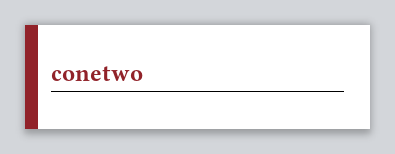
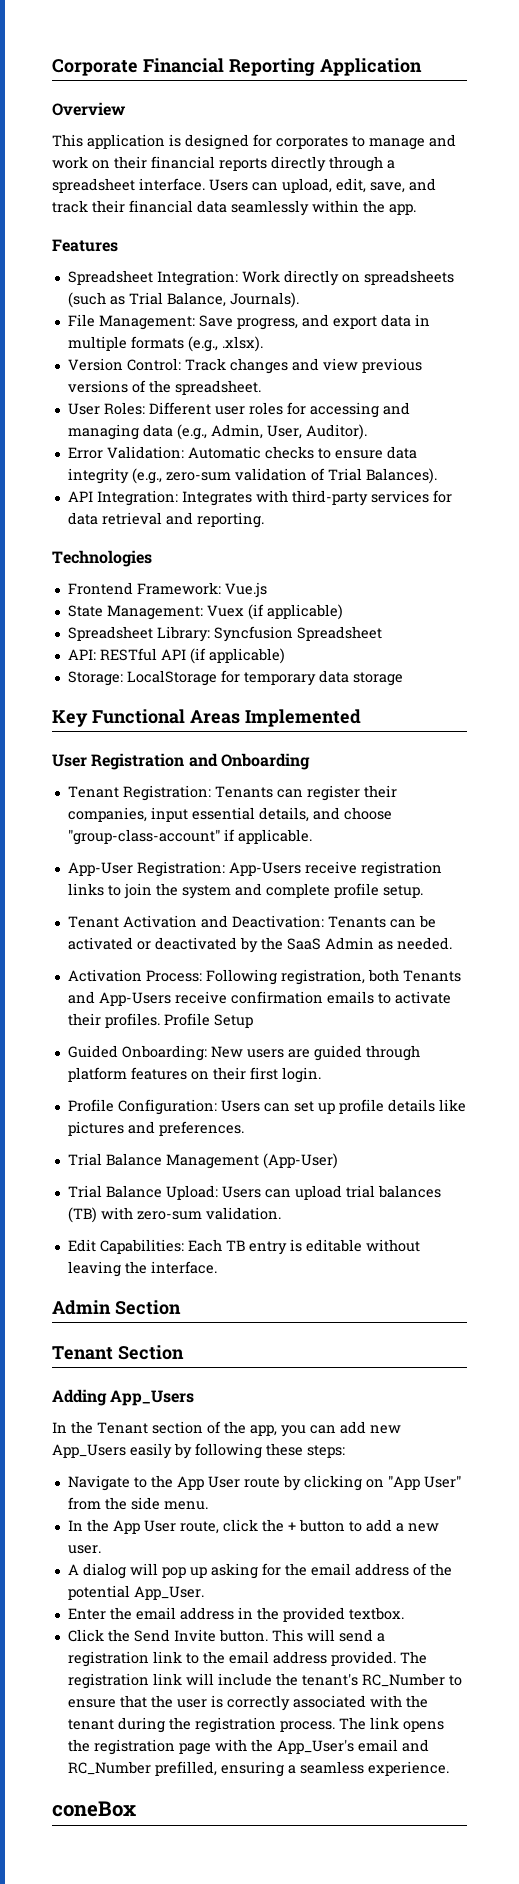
- conetwo
+ Corporate Financial Reporting Application
+ Overview
+ This application is designed for corporates to manage and work on their financial reports directly through a spreadsheet interface. Users can upload, edit, save, and track their financial data seamlessly within the app.
+ Features
+ Spreadsheet Integration: Work directly on spreadsheets (such as Trial Balance, Journals).
+ File Management: Save progress, and export data in multiple formats (e.g., .xlsx).
+ Version Control: Track changes and view previous versions of the spreadsheet.
+ User Roles: Different user roles for accessing and managing data (e.g., Admin, User, Auditor).
+ Error Validation: Automatic checks to ensure data integrity (e.g., zero-sum validation of Trial Balances).
+ API Integration: Integrates with third-party services for data retrieval and reporting.
+ Technologies
+ Frontend Framework: Vue.js
+ State Management: Vuex (if applicable)
+ Spreadsheet Library: Syncfusion Spreadsheet
+ API: RESTful API (if applicable)
+ Storage: LocalStorage for temporary data storage
+ Key Functional Areas Implemented
+ User Registration and Onboarding
+ Tenant Registration: Tenants can register their companies, input essential details, and choose "group-class-account" if applicable.
+ App-User Registration: App-Users receive registration links to join the system and complete profile setup.
+ Tenant Activation and Deactivation: Tenants can be activated or deactivated by the SaaS Admin as needed.
+ Activation Process: Following registration, both Tenants and App-Users receive confirmation emails to activate their profiles. Profile Setup
+ Guided Onboarding: New users are guided through platform features on their first login.
+ Profile Configuration: Users can set up profile details like pictures and preferences.
+ Trial Balance Management (App-User)
+ Trial Balance Upload: Users can upload trial balances (TB) with zero-sum validation.
+ Edit Capabilities: Each TB entry is editable without leaving the interface.
+ Admin Section
+ Tenant Section
+ Adding App_Users
+ In the Tenant section of the app, you can add new App_Users easily by following these steps:
+ Navigate to the App User route by clicking on "App User" from the side menu.
+ In the App User route, click the + button to add a new user.
+ A dialog will pop up asking for the email address of the potential App_User.
+ Enter the email address in the provided textbox.
+ Click the Send Invite button. This will send a registration link to the email address provided. The registration link will include the tenant's RC_Number to ensure that the user is correctly associated with the tenant during the registration process. The link opens the registration page with the App_User's email and RC_Number prefilled, ensuring a seamless experience.
+ coneBox

